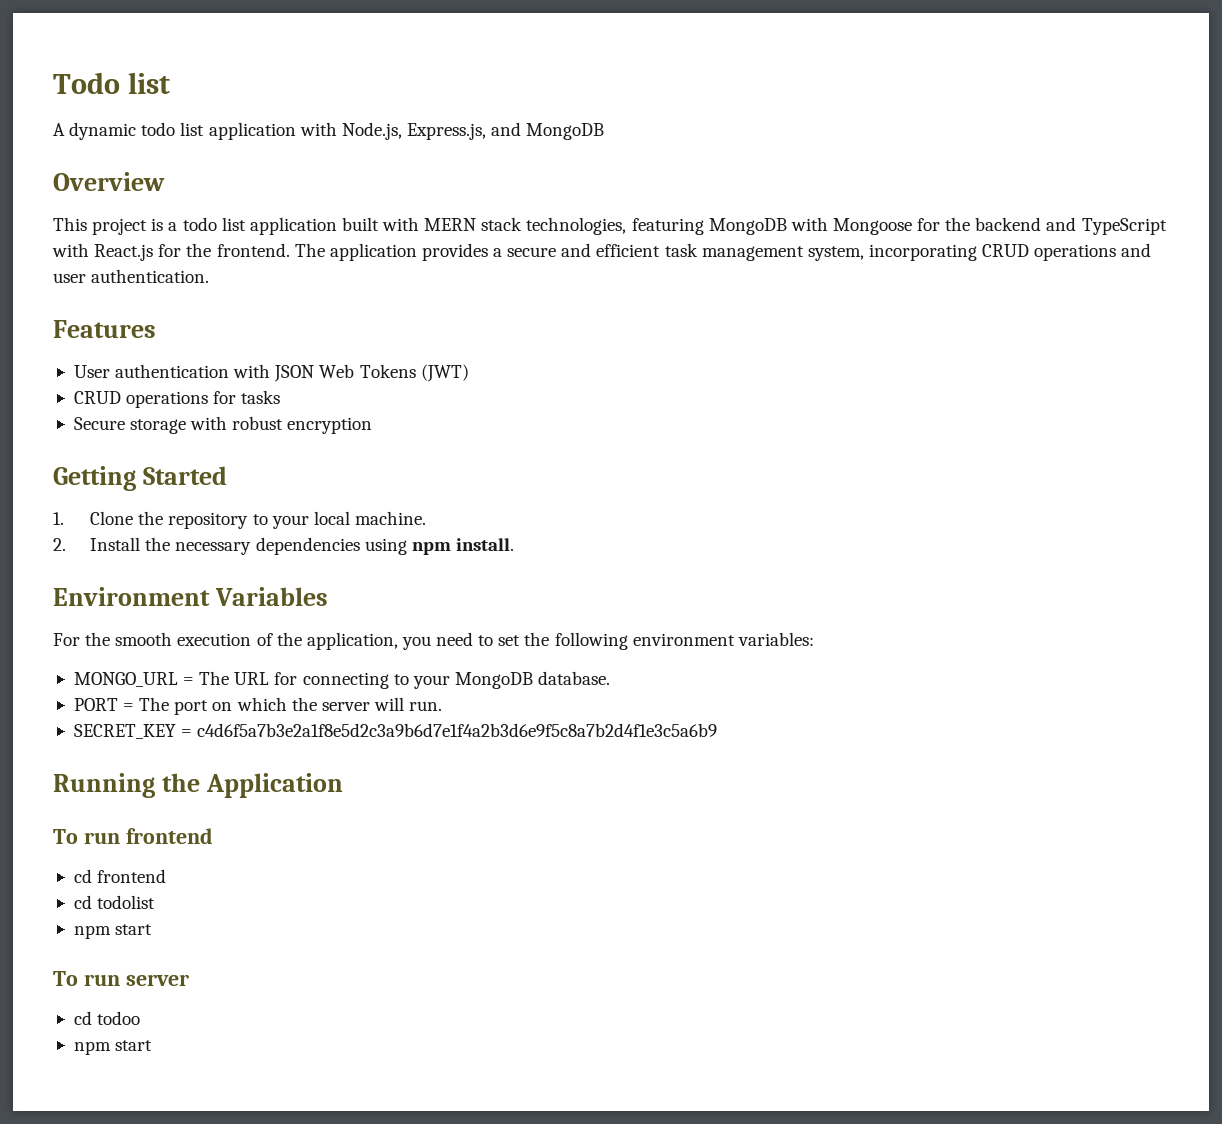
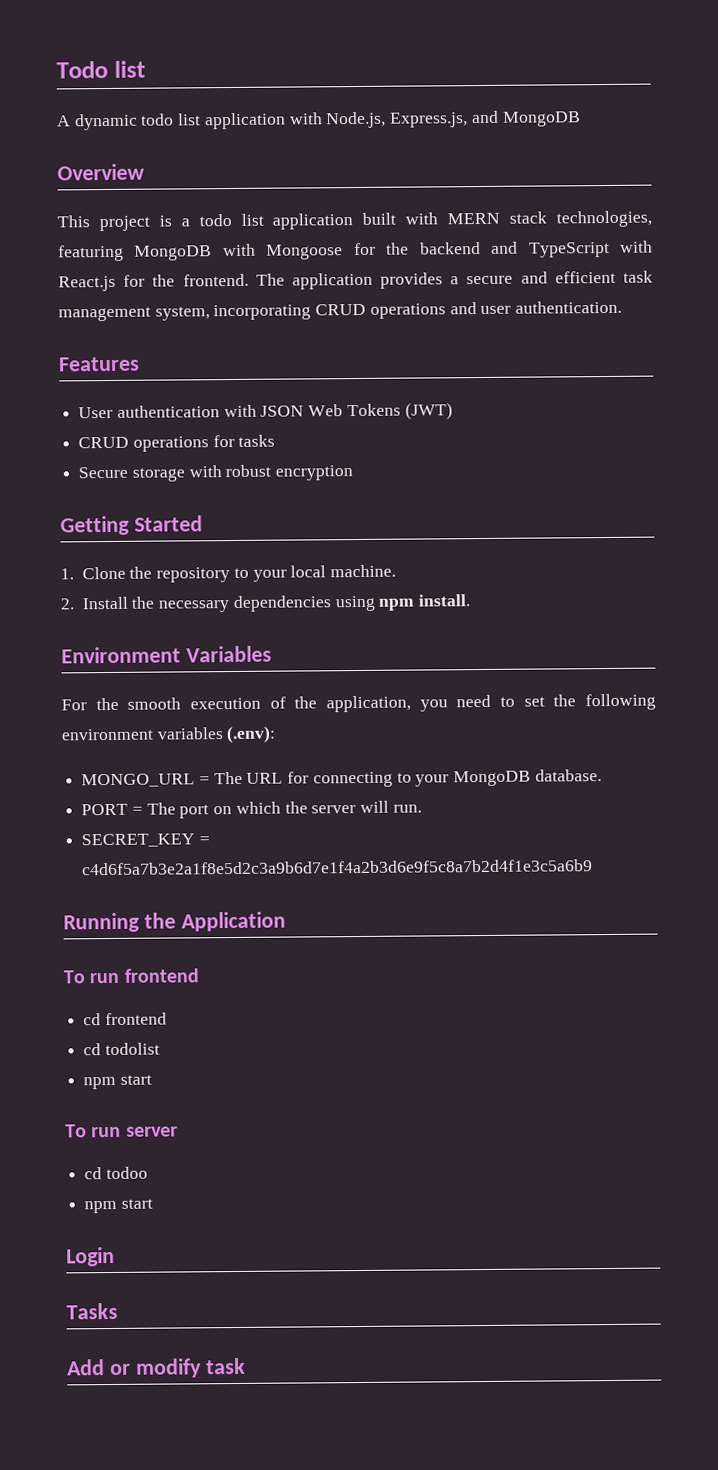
- For the smooth execution of the application, you need to set the following environment variables:
+ For the smooth execution of the application, you need to set the following environment variables (.env):
+ Login
+ Tasks
+ Add or modify task

